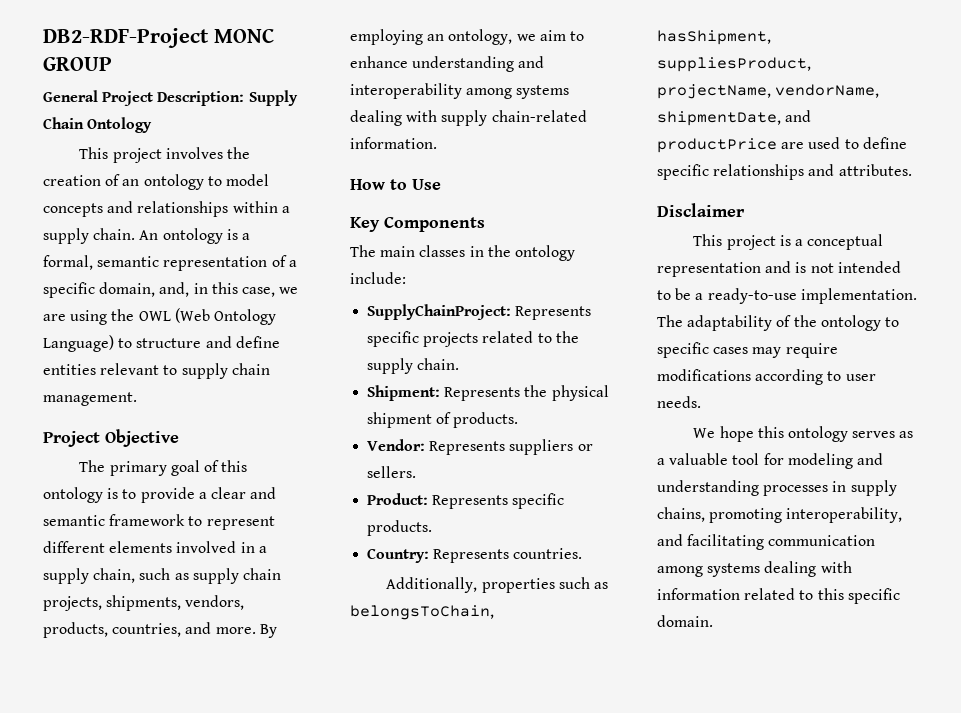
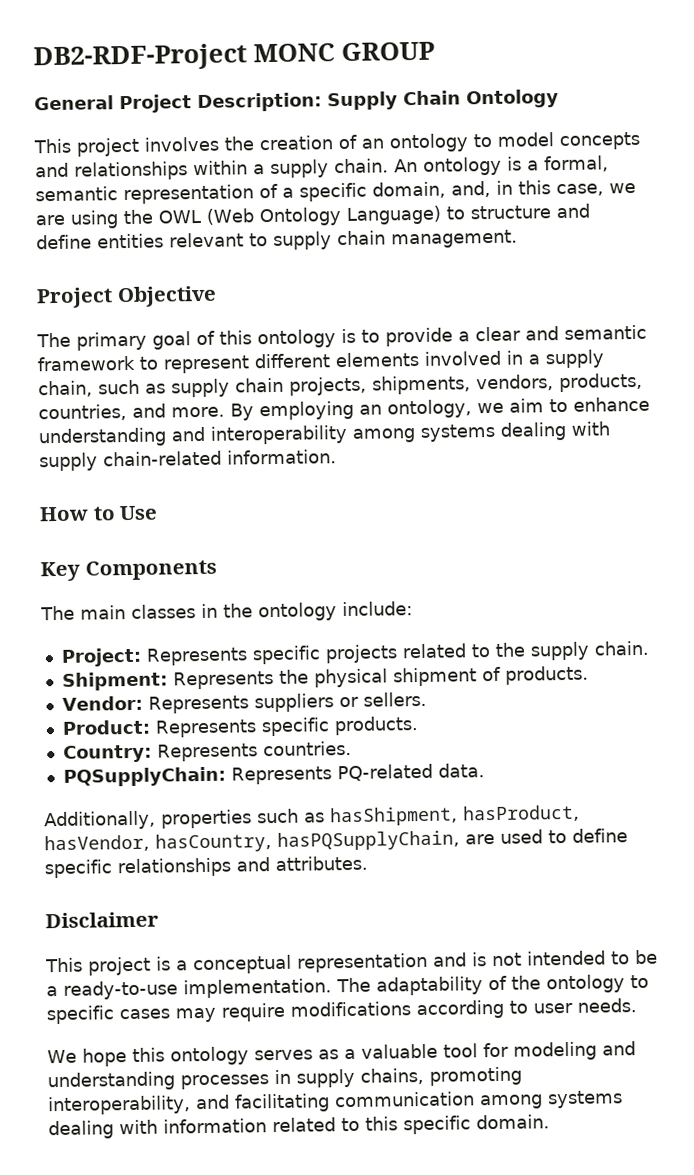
- SupplyChainProject: Represents specific projects related to the supply chain.
+ Project: Represents specific projects related to the supply chain.
+ PQSupplyChain: Represents PQ-related data.
- Additionally, properties such as belongsToChain, hasShipment, suppliesProduct, projectName, vendorName, shipmentDate, and productPrice are used to define specific relationships and attributes.
+ Additionally, properties such as hasShipment, hasProduct, hasVendor, hasCountry, hasPQSupplyChain, are used to define specific relationships and attributes.

